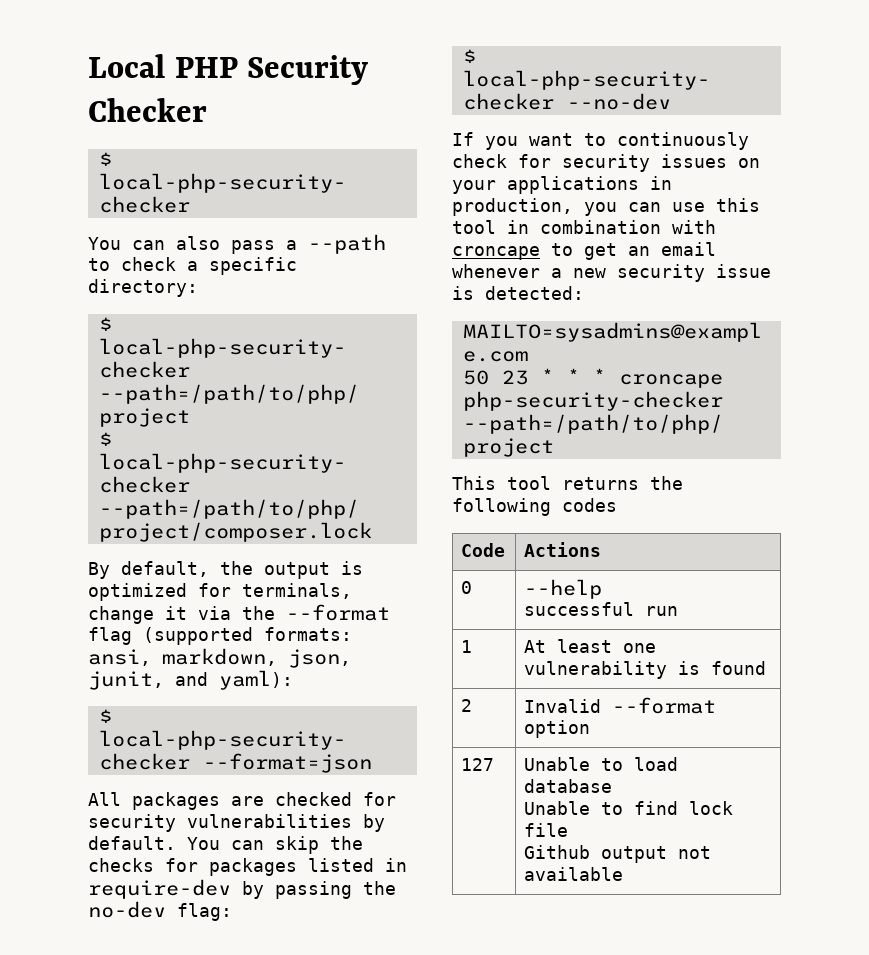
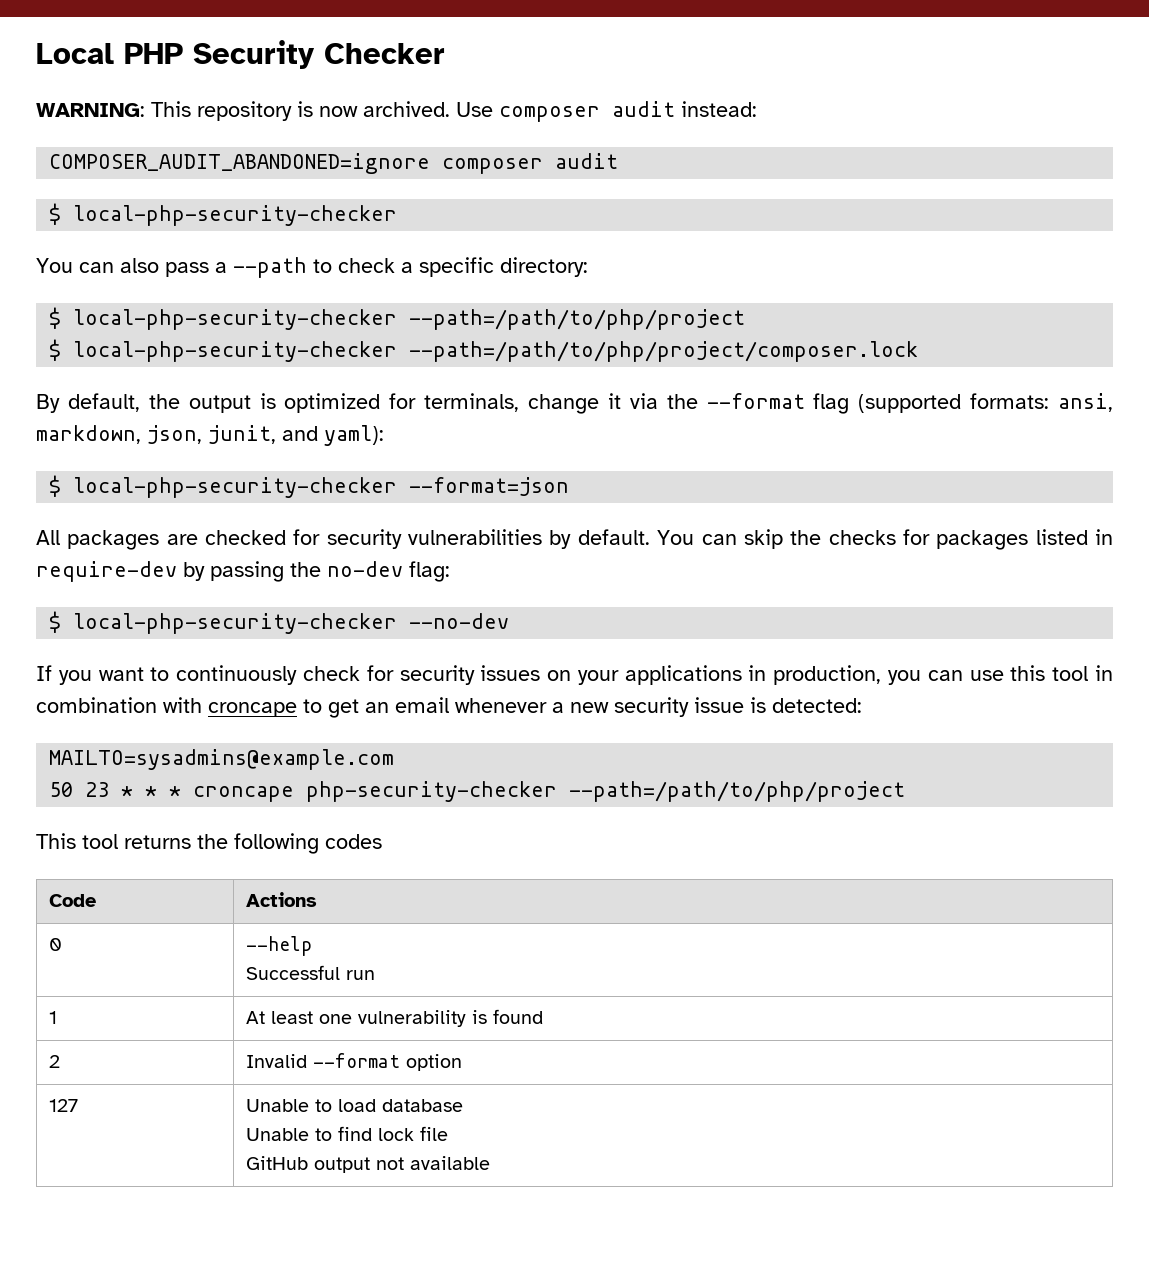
+ WARNING: This repository is now archived. Use composer audit instead:
+ COMPOSER_AUDIT_ABANDONED=ignore composer audit
  0 | --help
- successful run
+ Successful run
  127 | Unable to load database
  Unable to find lock file
- Github output not available
+ GitHub output not available

